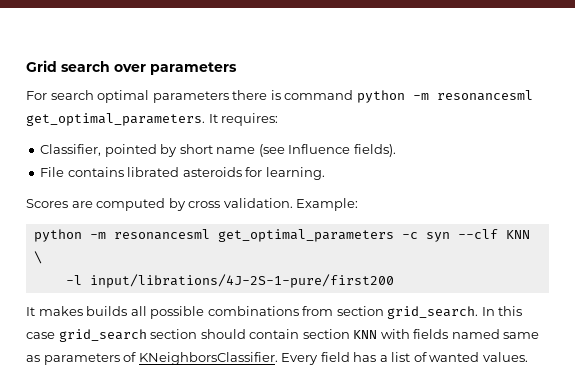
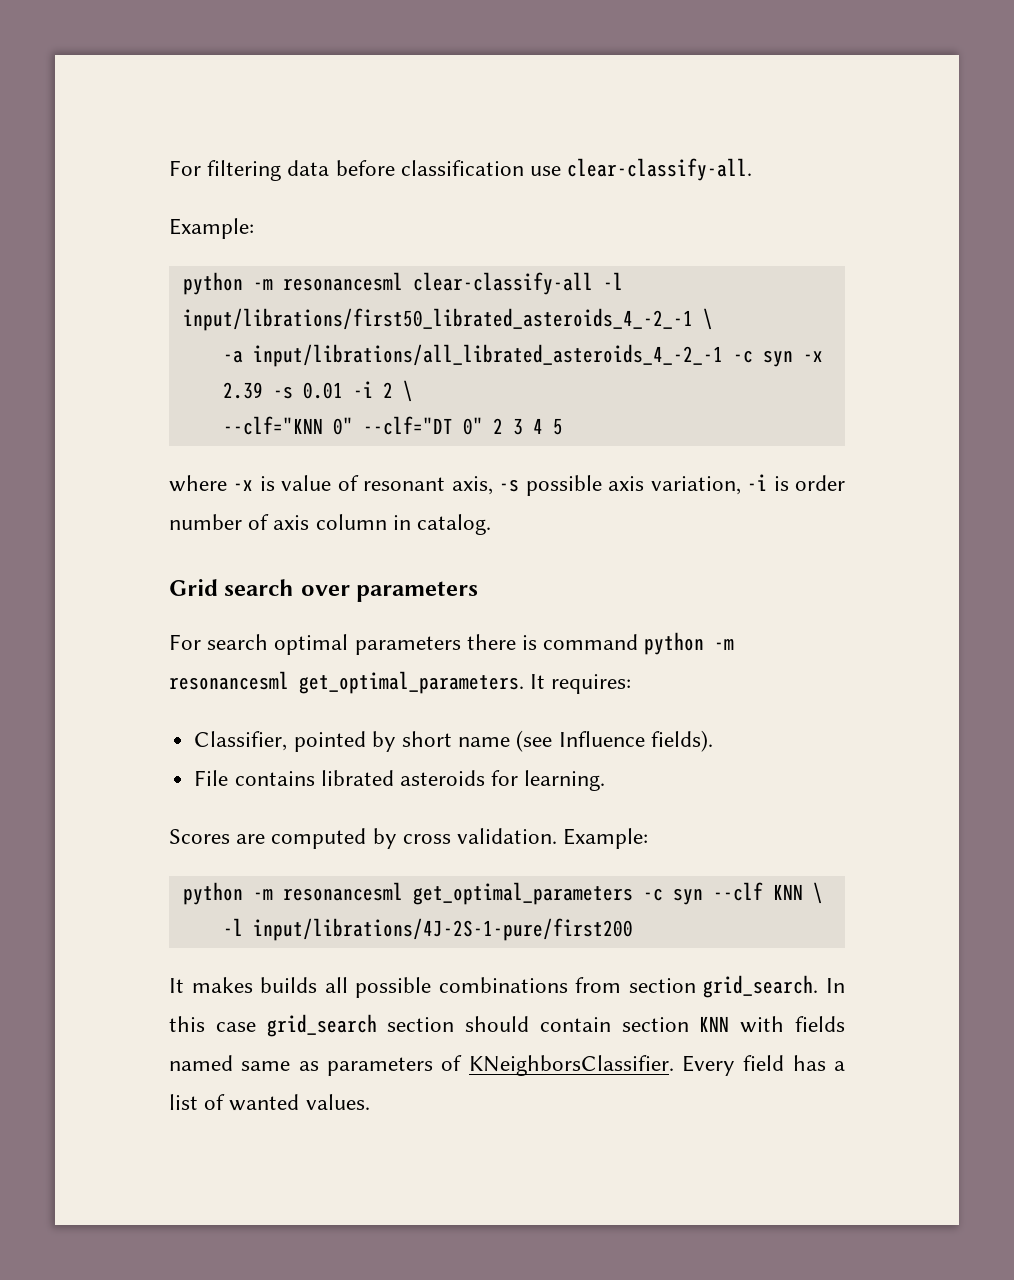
+ For filtering data before classification use clear-classify-all.
+ Example:
+ python -m resonancesml clear-classify-all -l input/librations/first50_librated_asteroids_4_-2_-1 \
+ -a input/librations/all_librated_asteroids_4_-2_-1 -c syn -x 2.39 -s 0.01 -i 2 \
+ --clf="KNN 0" --clf="DT 0" 2 3 4 5
+ where -x is value of resonant axis, -s possible axis variation, -i is order number of axis column in catalog.

